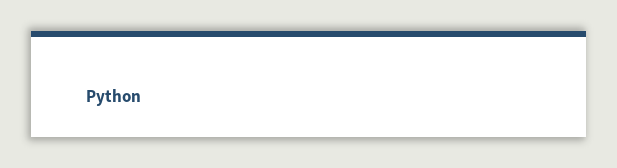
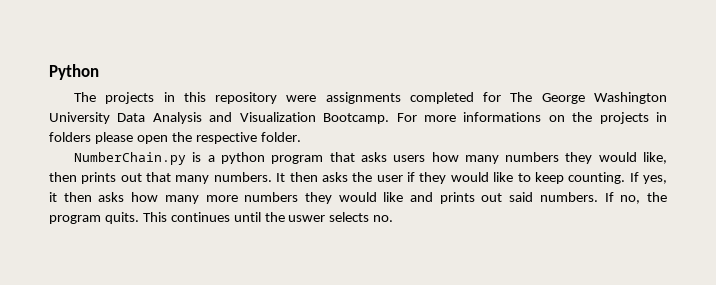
+ The projects in this repository were assignments completed for The George Washington University Data Analysis and Visualization Bootcamp. For more informations on the projects in folders please open the respective folder.
+ NumberChain.py is a python program that asks users how many numbers they would like, then prints out that many numbers. It then asks the user if they would like to keep counting. If yes, it then asks how many more numbers they would like and prints out said numbers. If no, the program quits. This continues until the uswer selects no.

